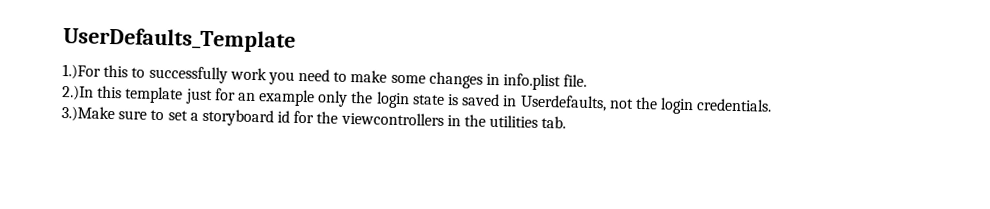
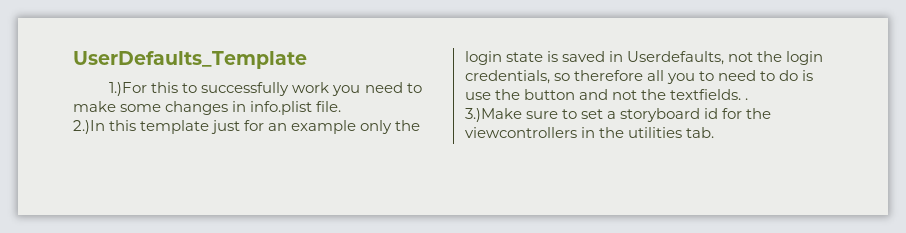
- 2.)In this template just for an example only the login state is saved in Userdefaults, not the login credentials.
+ 2.)In this template just for an example only the login state is saved in Userdefaults, not the login credentials, so therefore all you to need to do is use the button and not the textfields. .

